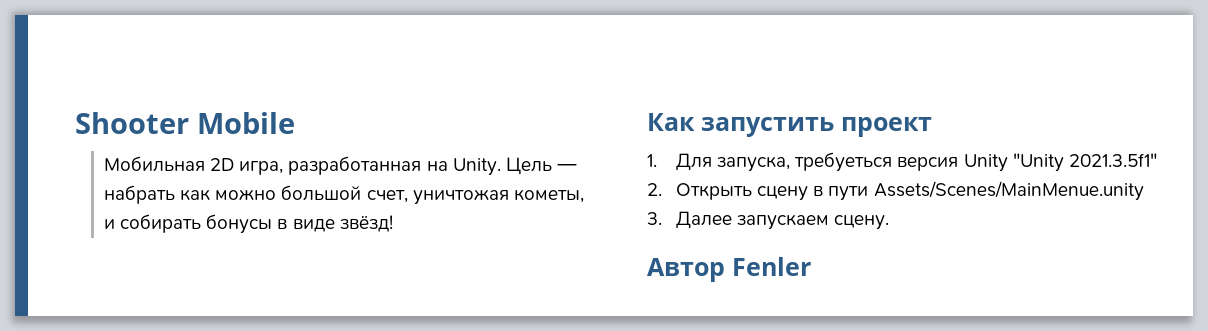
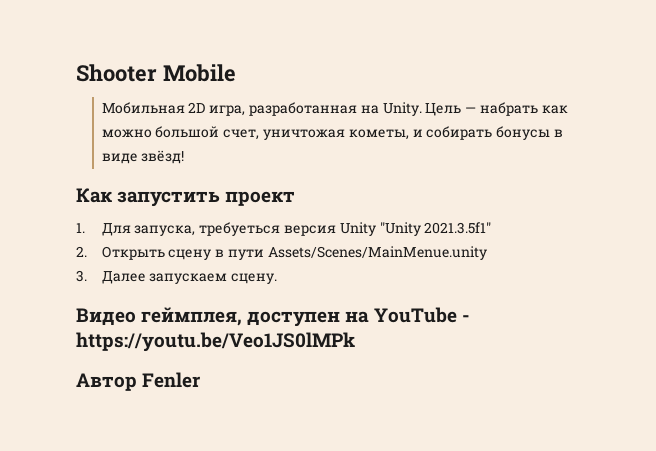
+ Видео геймплея, доступен на YouTube - https://youtu.be/Veo1JS0lMPk

